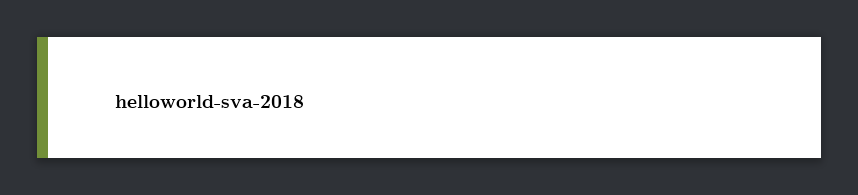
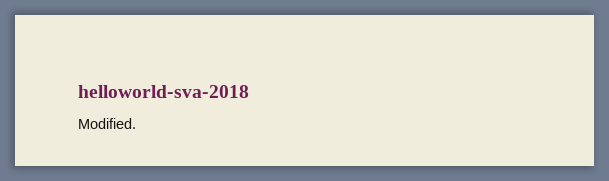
+ Modified.

